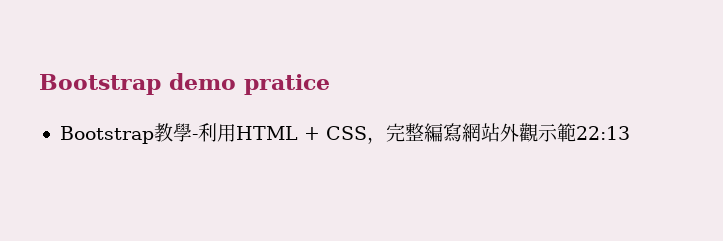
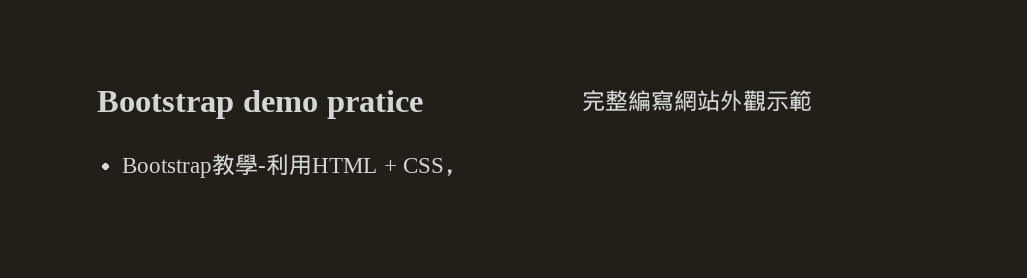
- Bootstrap教學-利用HTML + CSS，完整編寫網站外觀示範22:13
+ Bootstrap教學-利用HTML + CSS，完整編寫網站外觀示範

